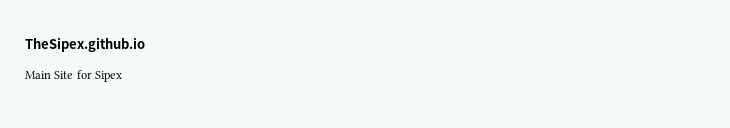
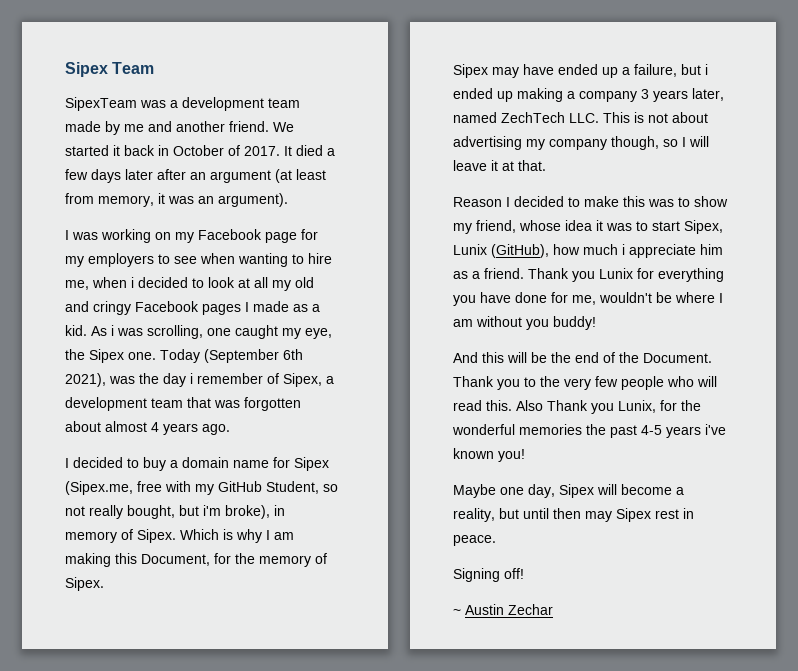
- TheSipex.github.io
- Main Site for Sipex
+ Sipex Team
+ SipexTeam was a development team made by me and another friend. We started it back in October of 2017. It died a few days later after an argument (at least from memory, it was an argument).
+ I was working on my Facebook page for my employers to see when wanting to hire me, when i decided to look at all my old and cringy Facebook pages I made as a kid. As i was scrolling, one caught my eye, the Sipex one. Today (September 6th 2021), was the day i remember of Sipex, a development team that was forgotten about almost 4 years ago.
+ I decided to buy a domain name for Sipex (Sipex.me, free with my GitHub Student, so not really bought, but i'm broke), in memory of Sipex. Which is why I am making this Document, for the memory of Sipex.
+ Sipex may have ended up a failure, but i ended up making a company 3 years later, named ZechTech LLC. This is not about advertising my company though, so I will leave it at that.
+ Reason I decided to make this was to show my friend, whose idea it was to start Sipex, Lunix (GitHub), how much i appreciate him as a friend. Thank you Lunix for everything you have done for me, wouldn't be where I am without you buddy!
+ And this will be the end of the Document. Thank you to the very few people who will read this. Also Thank you Lunix, for the wonderful memories the past 4-5 years i've known you!
+ Maybe one day, Sipex will become a reality, but until then may Sipex rest in peace.
+ Signing off!
+ ~ Austin Zechar

